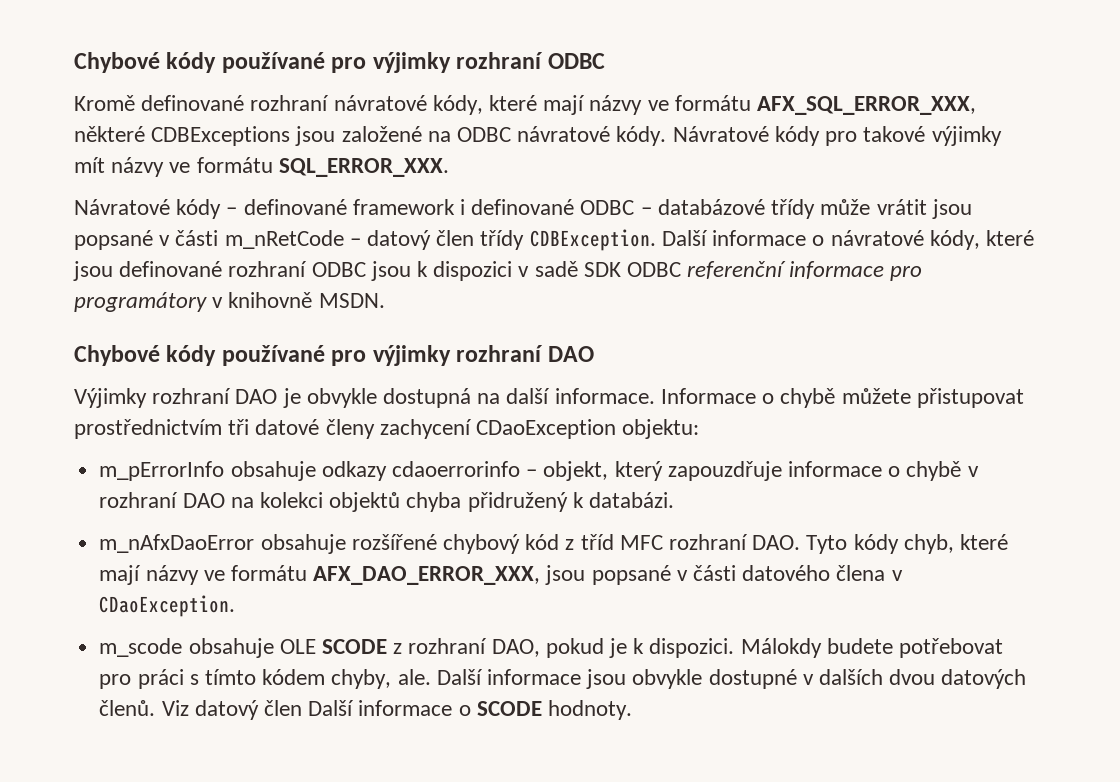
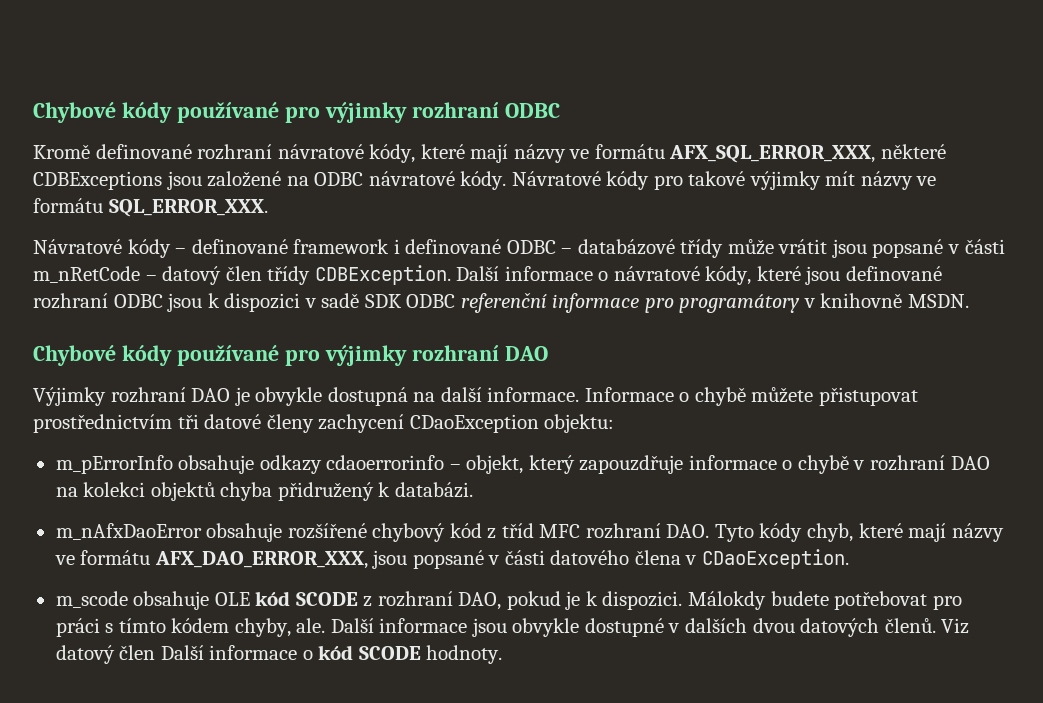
- m_scode obsahuje OLE SCODE z rozhraní DAO, pokud je k dispozici.
+ m_scode obsahuje OLE kód SCODE z rozhraní DAO, pokud je k dispozici.
- Viz datový člen Další informace o SCODE hodnoty.
+ Viz datový člen Další informace o kód SCODE hodnoty.

